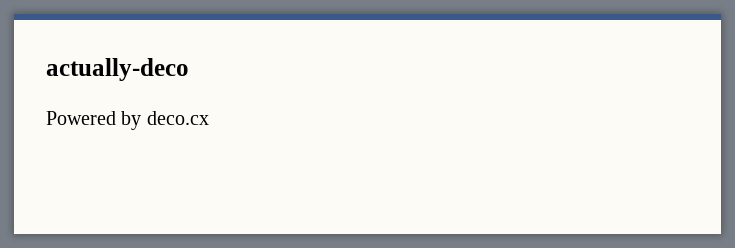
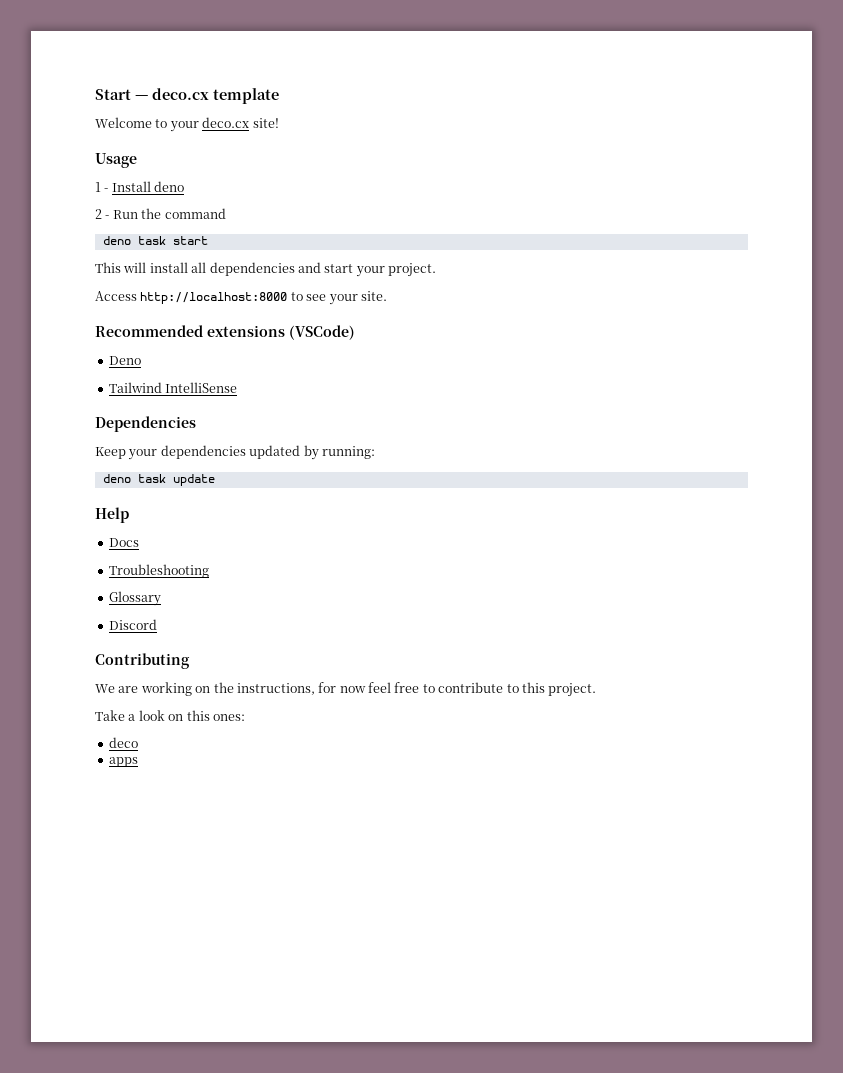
- actually-deco
- Powered by deco.cx
+ Start — deco.cx template
+ Welcome to your deco.cx site!
+ Usage
+ 1 - Install deno
+ 2 - Run the command
+ deno task start
+ This will install all dependencies and start your project.
+ Access http://localhost:8000 to see your site.
+ Recommended extensions (VSCode)
+ Deno
+ Tailwind IntelliSense
+ Dependencies
+ Keep your dependencies updated by running:
+ deno task update
+ Help
+ Docs
+ Troubleshooting
+ Glossary
+ Discord
+ Contributing
+ We are working on the instructions, for now feel free to contribute to this project.
+ Take a look on this ones:
+ deco
+ apps

